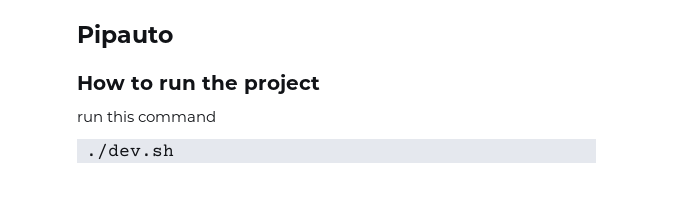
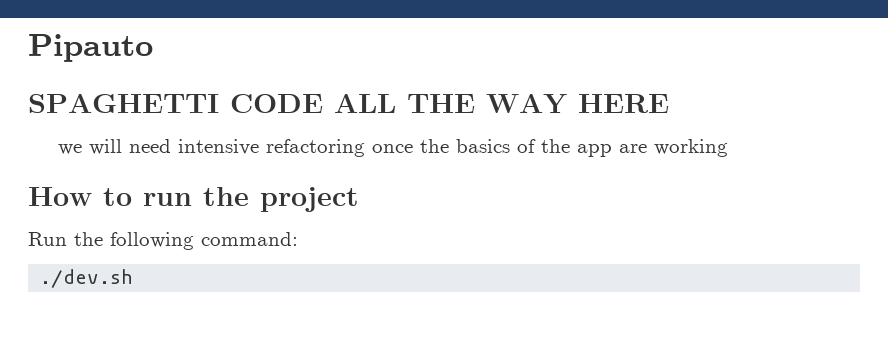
+ SPAGHETTI CODE ALL THE WAY HERE
+ we will need intensive refactoring once the basics of the app are working
- run this command
+ Run the following command:

